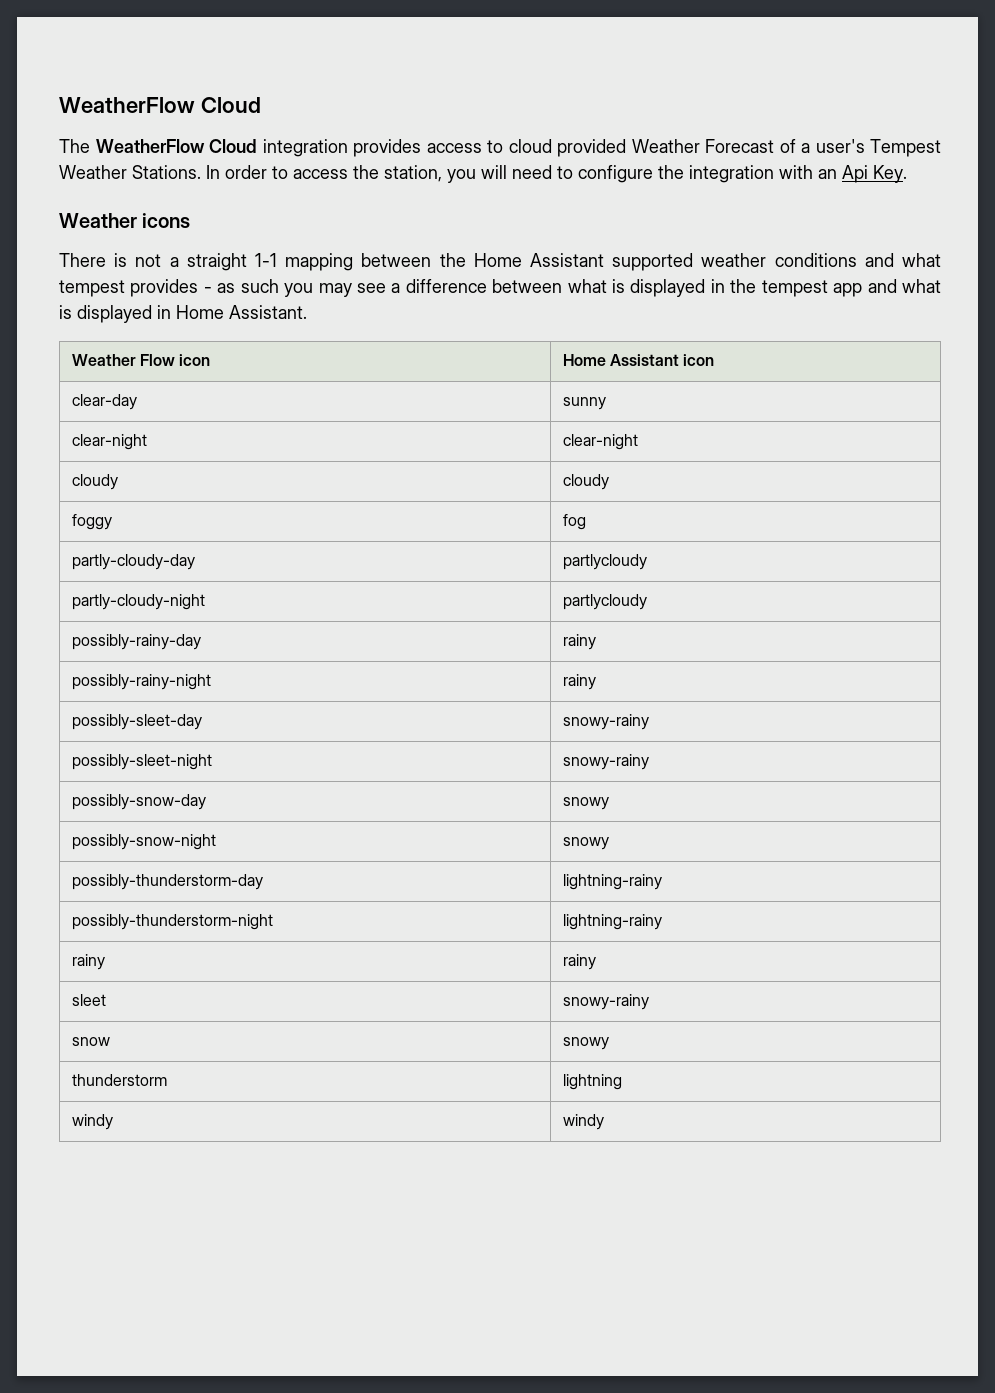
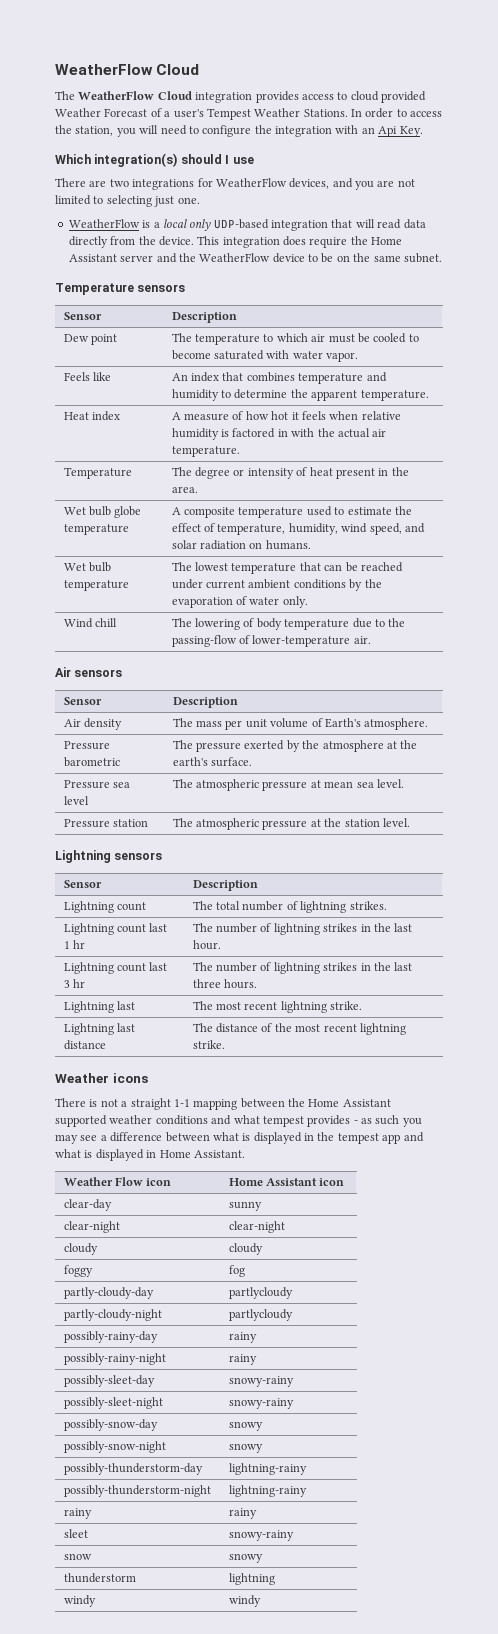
+ Which integration(s) should I use
+ There are two integrations for WeatherFlow devices, and you are not limited to selecting just one.
+ WeatherFlow is a local only UDP-based integration that will read data directly from the device. This integration does require the Home Assistant server and the WeatherFlow device to be on the same subnet.
+ Temperature sensors
+ Sensor | Description
+ Dew point | The temperature to which air must be cooled to become saturated with water vapor.
+ Feels like | An index that combines temperature and humidity to determine the apparent temperature.
+ Heat index | A measure of how hot it feels when relative humidity is factored in with the actual air temperature.
+ Temperature | The degree or intensity of heat present in the area.
+ Wet bulb globe temperature | A composite temperature used to estimate the effect of temperature, humidity, wind speed, and solar radiation on humans.
+ Wet bulb temperature | The lowest temperature that can be reached under current ambient conditions by the evaporation of water only.
+ Wind chill | The lowering of body temperature due to the passing-flow of lower-temperature air.
+ Air sensors
+ Sensor | Description
+ Air density | The mass per unit volume of Earth's atmosphere.
+ Pressure barometric | The pressure exerted by the atmosphere at the earth's surface.
+ Pressure sea level | The atmospheric pressure at mean sea level.
+ Pressure station | The atmospheric pressure at the station level.
+ Lightning sensors
+ Sensor | Description
+ Lightning count | The total number of lightning strikes.
+ Lightning count last 1 hr | The number of lightning strikes in the last hour.
+ Lightning count last 3 hr | The number of lightning strikes in the last three hours.
+ Lightning last | The most recent lightning strike.
+ Lightning last distance | The distance of the most recent lightning strike.

